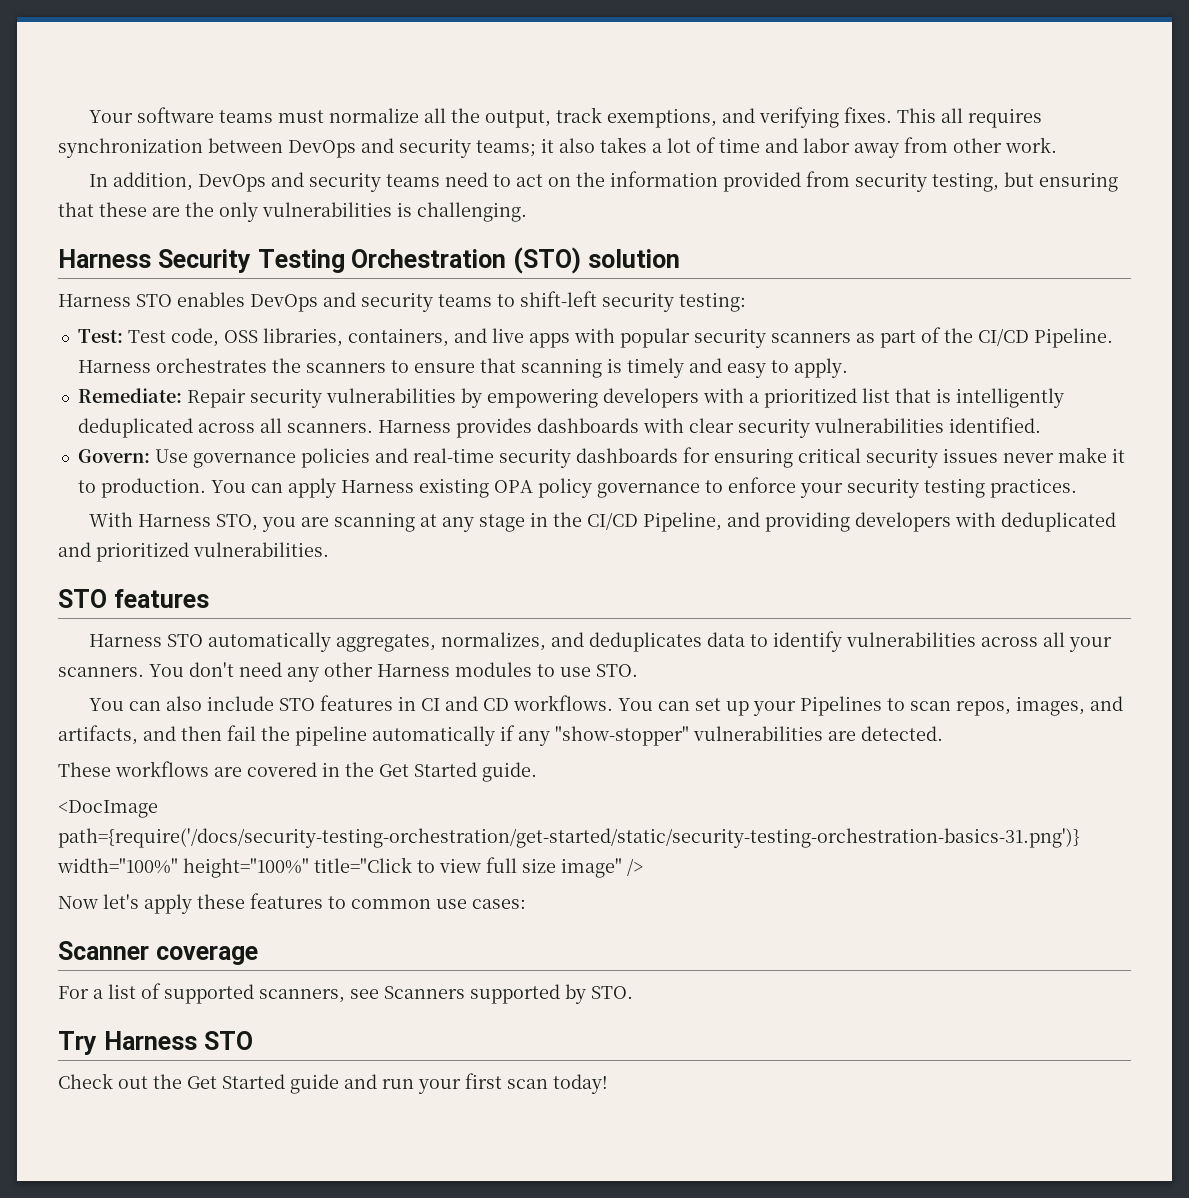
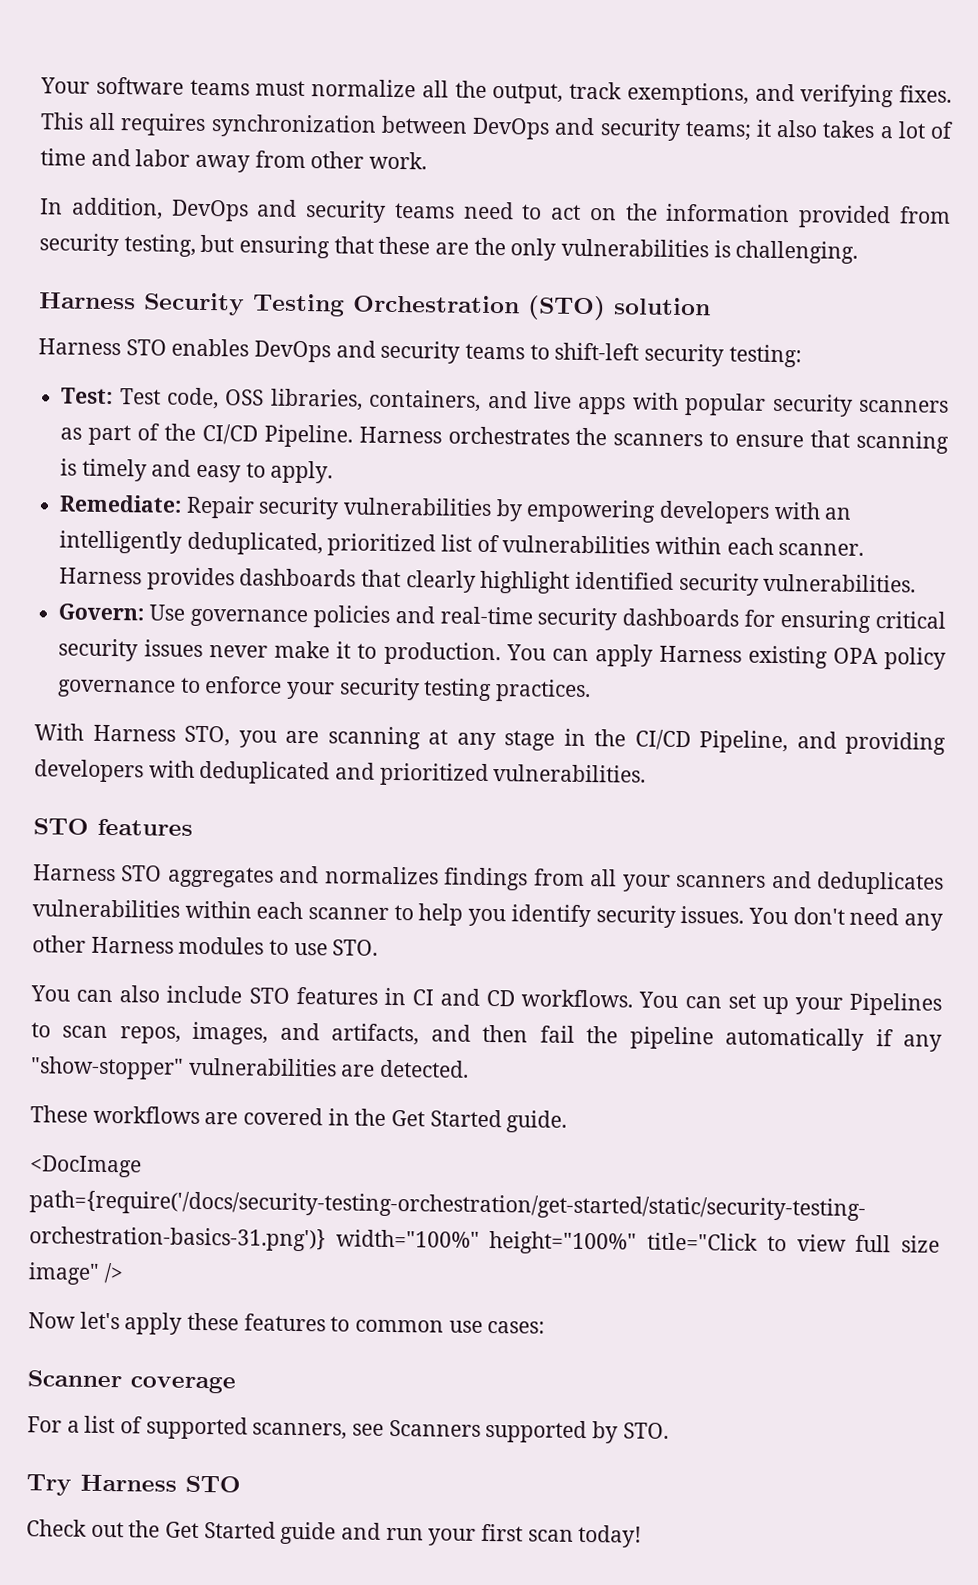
- Remediate: Repair security vulnerabilities by empowering developers with a prioritized list that is intelligently deduplicated across all scanners. Harness provides dashboards with clear security vulnerabilities identified.
+ Remediate: Repair security vulnerabilities by empowering developers with an intelligently deduplicated, prioritized list of vulnerabilities within each scanner. Harness provides dashboards that clearly highlight identified security vulnerabilities.
- Harness STO automatically aggregates, normalizes, and deduplicates data to identify vulnerabilities across all your scanners.
+ Harness STO aggregates and normalizes findings from all your scanners and deduplicates vulnerabilities within each scanner to help you identify security issues.

